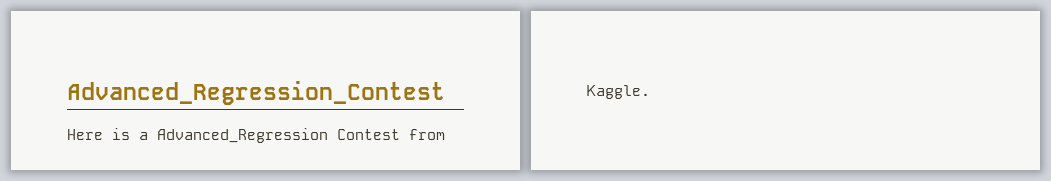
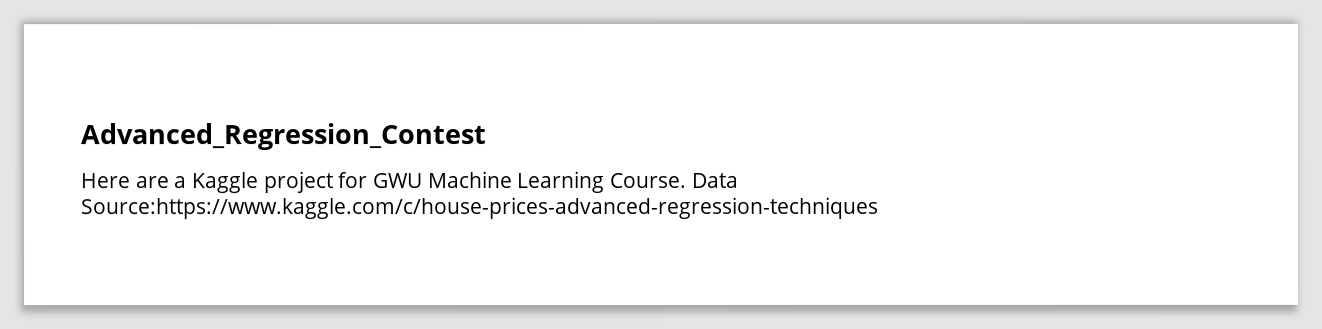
- Here is a Advanced_Regression Contest from Kaggle.
+ Here are a Kaggle project for GWU Machine Learning Course. Data Source:https://www.kaggle.com/c/house-prices-advanced-regression-techniques

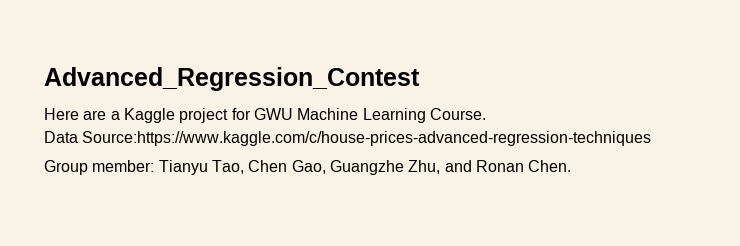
- Here are a Kaggle project for GWU Machine Learning Course. Data Source:https://www.kaggle.com/c/house-prices-advanced-regression-techniques
+ Here are a Kaggle project for GWU Machine Learning Course.
+ Data Source:https://www.kaggle.com/c/house-prices-advanced-regression-techniques
+ Group member: Tianyu Tao, Chen Gao, Guangzhe Zhu, and Ronan Chen.

